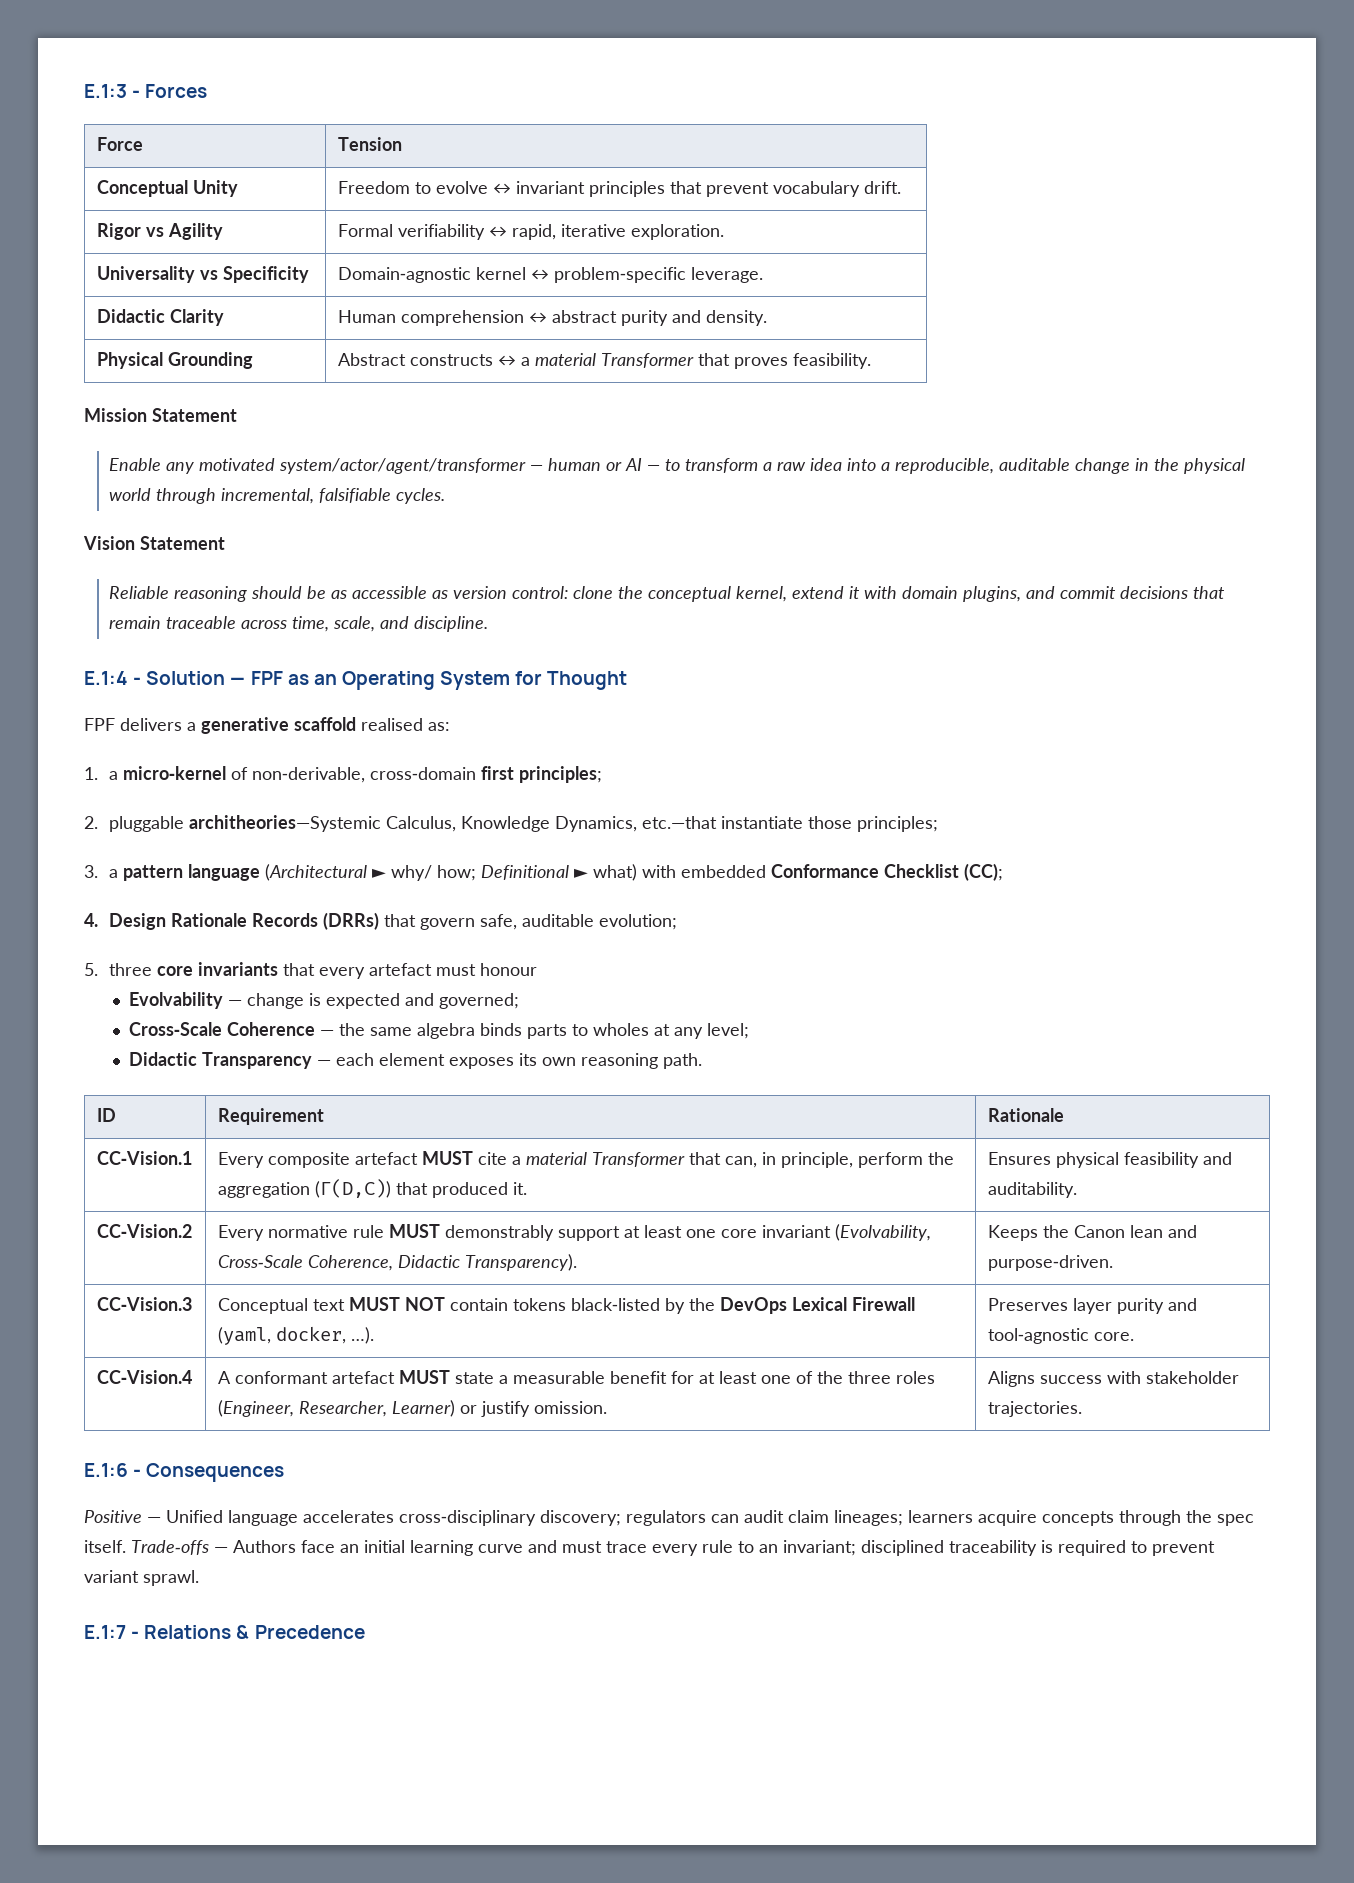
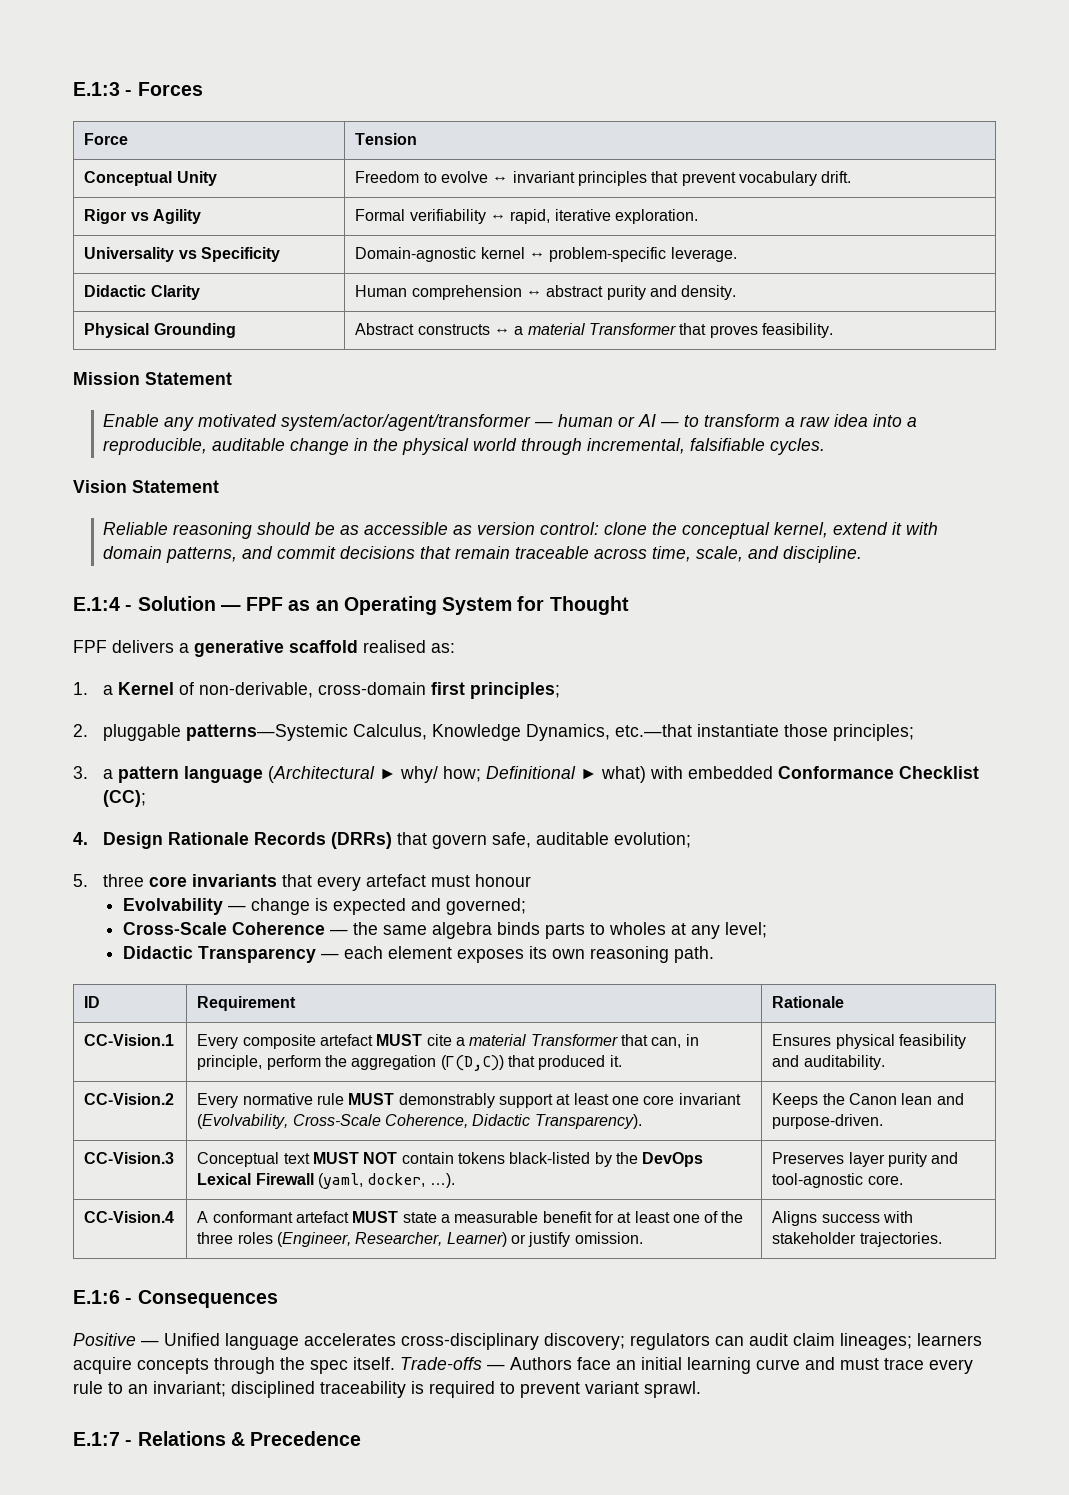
- Reliable reasoning should be as accessible as version control: clone the conceptual kernel, extend it with domain plugins, and commit decisions that remain traceable across time, scale, and discipline.
+ Reliable reasoning should be as accessible as version control: clone the conceptual kernel, extend it with domain patterns, and commit decisions that remain traceable across time, scale, and discipline.
- 1. a micro‑kernel of non‑derivable, cross‑domain first principles;
+ 1. a Kernel of non‑derivable, cross‑domain first principles;
- 2. pluggable architheories—Systemic Calculus, Knowledge Dynamics, etc.—that instantiate those principles;
+ 2. pluggable patterns—Systemic Calculus, Knowledge Dynamics, etc.—that instantiate those principles;

